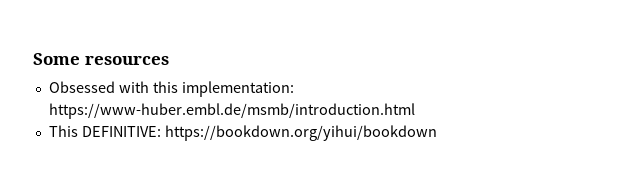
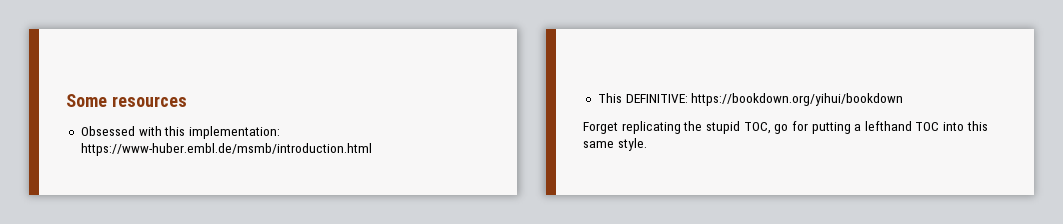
+ Forget replicating the stupid TOC, go for putting a lefthand TOC into this same style.

